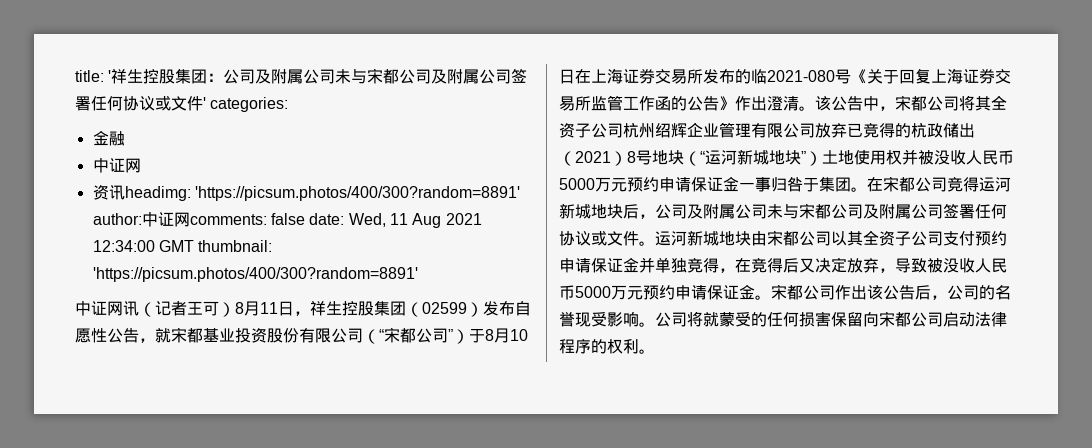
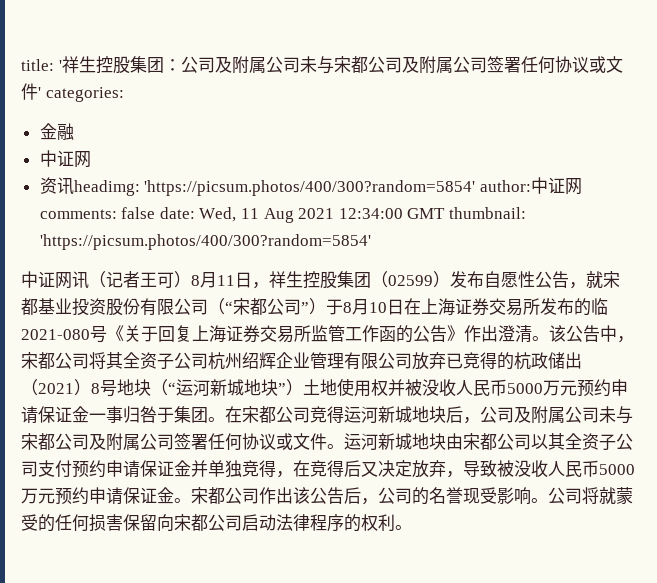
- 资讯headimg: 'https://picsum.photos/400/300?random=8891' author:中证网comments: false date: Wed, 11 Aug 2021 12:34:00 GMT thumbnail: 'https://picsum.photos/400/300?random=8891'
+ 资讯headimg: 'https://picsum.photos/400/300?random=5854' author:中证网comments: false date: Wed, 11 Aug 2021 12:34:00 GMT thumbnail: 'https://picsum.photos/400/300?random=5854'

